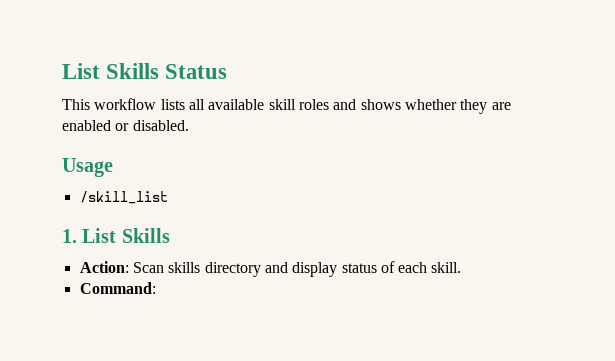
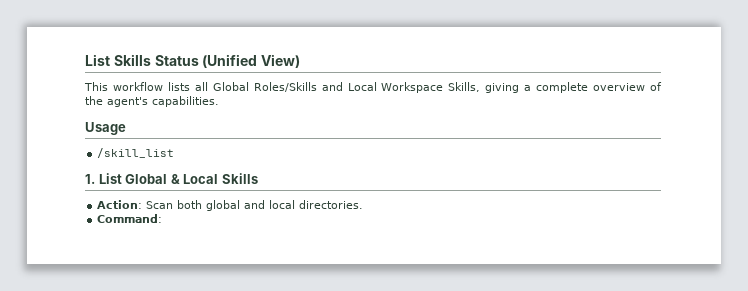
- List Skills Status
+ List Skills Status (Unified View)
- This workflow lists all available skill roles and shows whether they are enabled or disabled.
+ This workflow lists all Global Roles/Skills and Local Workspace Skills, giving a complete overview of the agent's capabilities.
- 1. List Skills
+ 1. List Global & Local Skills
- Action: Scan skills directory and display status of each skill.
+ Action: Scan both global and local directories.

